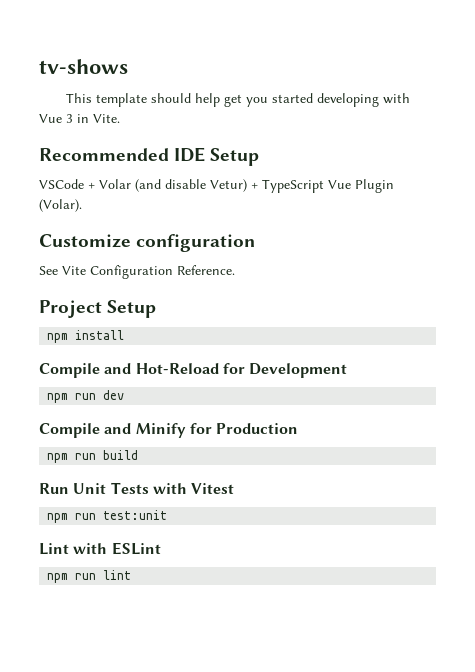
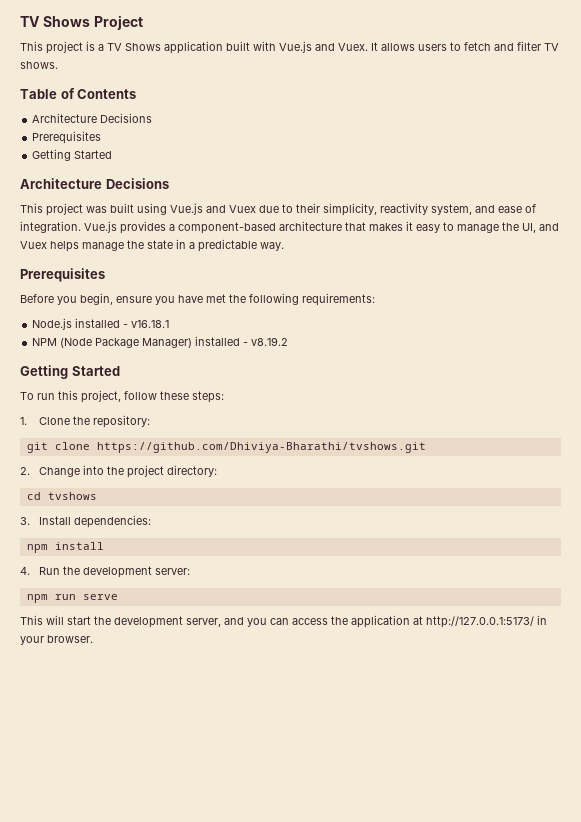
- tv-shows
- This template should help get you started developing with Vue 3 in Vite.
- Recommended IDE Setup
- VSCode + Volar (and disable Vetur) + TypeScript Vue Plugin (Volar).
- Customize configuration
- See Vite Configuration Reference.
- Project Setup
+ TV Shows Project
+ This project is a TV Shows application built with Vue.js and Vuex. It allows users to fetch and filter TV shows.
+ Table of Contents
+ Architecture Decisions
+ Prerequisites
+ Getting Started
+ Architecture Decisions
+ This project was built using Vue.js and Vuex due to their simplicity, reactivity system, and ease of integration. Vue.js provides a component-based architecture that makes it easy to manage the UI, and Vuex helps manage the state in a predictable way.
+ Prerequisites
+ Before you begin, ensure you have met the following requirements:
+ Node.js installed - v16.18.1
+ NPM (Node Package Manager) installed - v8.19.2
+ Getting Started
+ To run this project, follow these steps:
+ 1. Clone the repository:
+ git clone https://github.com/Dhiviya-Bharathi/tvshows.git
+ 2. Change into the project directory:
+ cd tvshows
+ 3. Install dependencies:
  npm install
- Compile and Hot-Reload for Development
- npm run dev
- Compile and Minify for Production
- npm run build
- Run Unit Tests with Vitest
- npm run test:unit
- Lint with ESLint
- npm run lint
+ 4. Run the development server:
+ npm run serve
+ This will start the development server, and you can access the application at http://127.0.0.1:5173/ in your browser.

